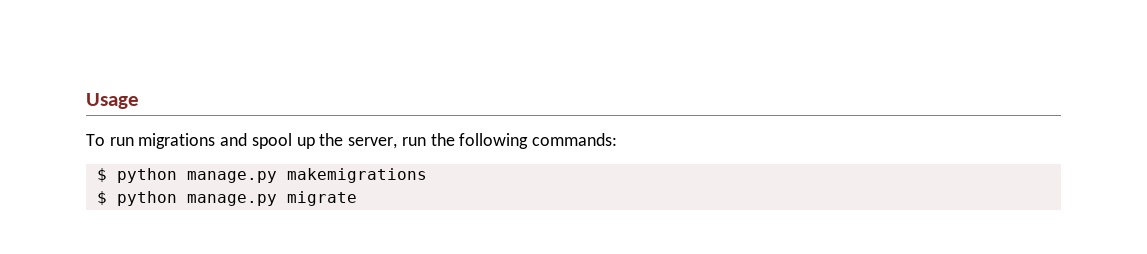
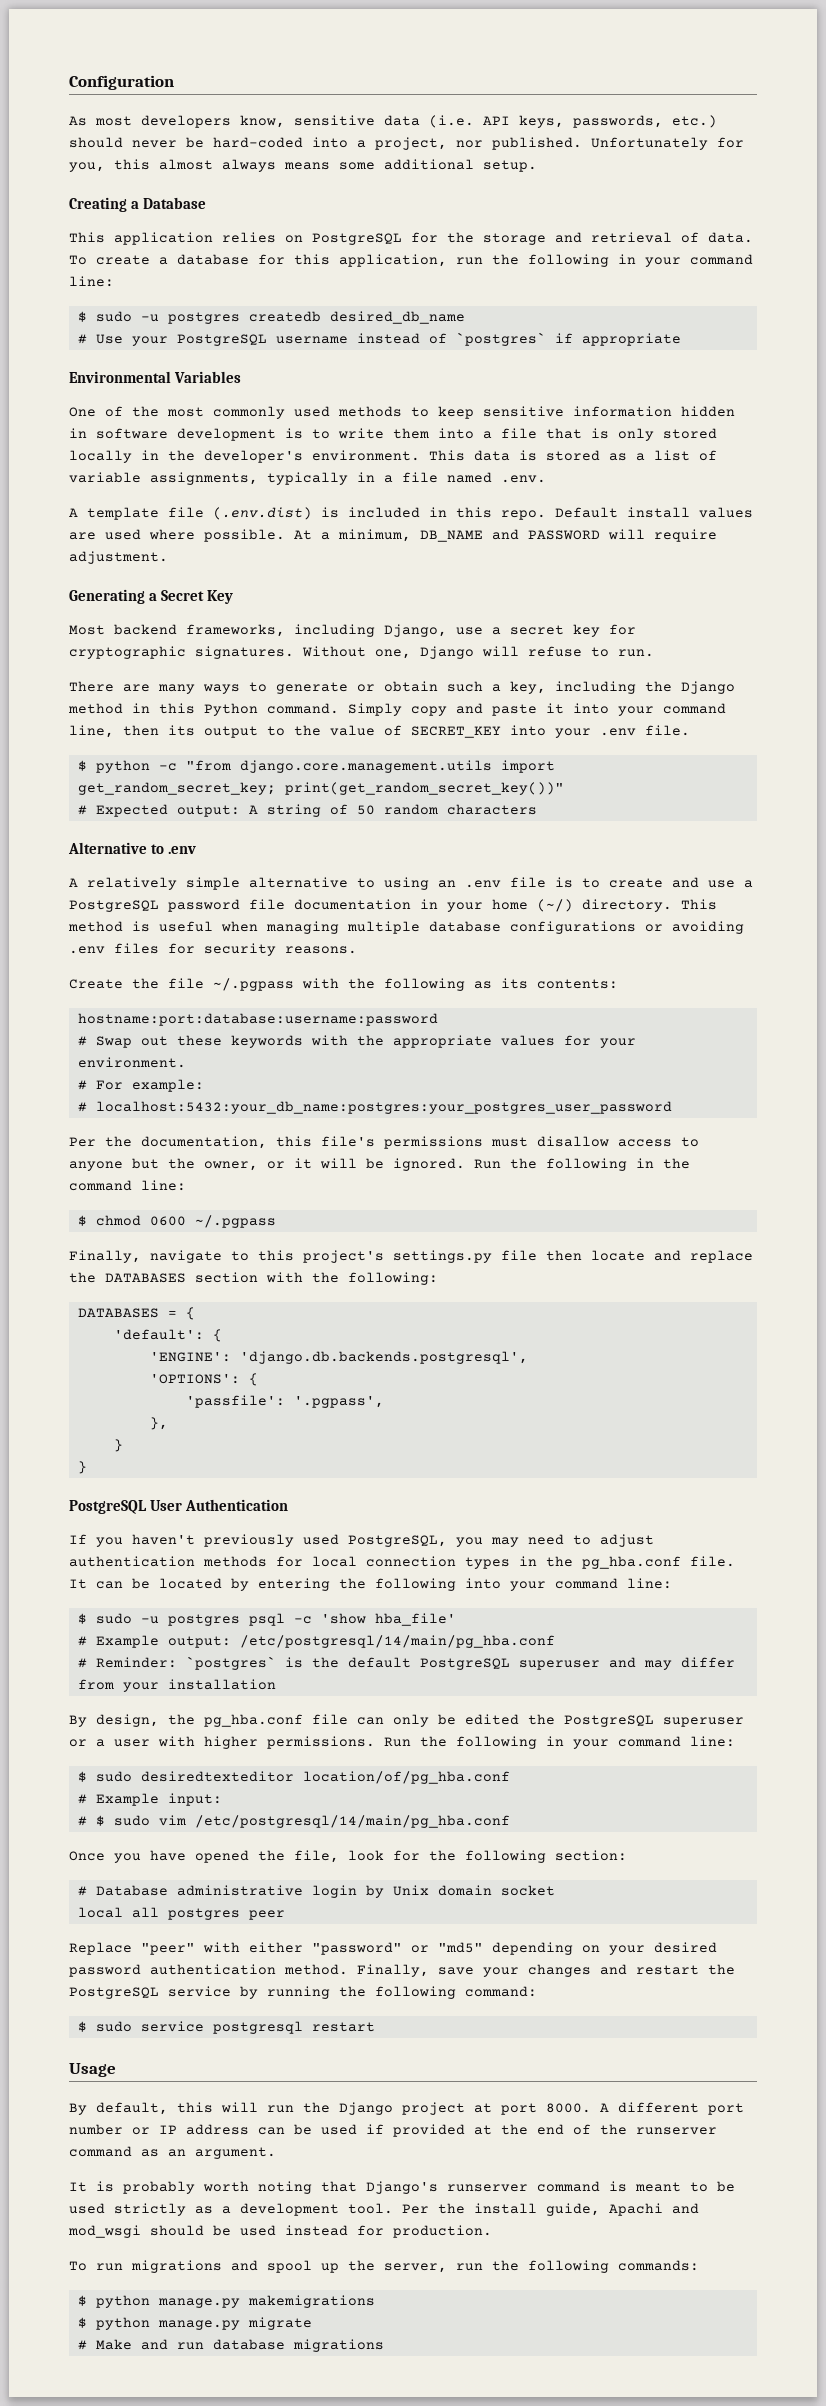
+ Configuration
+ As most developers know, sensitive data (i.e. API keys, passwords, etc.) should never be hard-coded into a project, nor published. Unfortunately for you, this almost always means some additional setup.
+ Creating a Database
+ This application relies on PostgreSQL for the storage and retrieval of data. To create a database for this application, run the following in your command line:
+ $ sudo -u postgres createdb desired_db_name
+ # Use your PostgreSQL username instead of `postgres` if appropriate
+ Environmental Variables
+ One of the most commonly used methods to keep sensitive information hidden in software development is to write them into a file that is only stored locally in the developer's environment. This data is stored as a list of variable assignments, typically in a file named .env.
+ A template file (.env.dist) is included in this repo. Default install values are used where possible. At a minimum, DB_NAME and PASSWORD will require adjustment.
+ Generating a Secret Key
+ Most backend frameworks, including Django, use a secret key for cryptographic signatures. Without one, Django will refuse to run.
+ There are many ways to generate or obtain such a key, including the Django method in this Python command. Simply copy and paste it into your command line, then its output to the value of SECRET_KEY into your .env file.
+ $ python -c "from django.core.management.utils import get_random_secret_key; print(get_random_secret_key())"
+ # Expected output: A string of 50 random characters
+ Alternative to .env
+ A relatively simple alternative to using an .env file is to create and use a PostgreSQL password file documentation in your home (~/) directory. This method is useful when managing multiple database configurations or avoiding .env files for security reasons.
+ Create the file ~/.pgpass with the following as its contents:
+ hostname:port:database:username:password
+ # Swap out these keywords with the appropriate values for your environment.
+ # For example:
+ # localhost:5432:your_db_name:postgres:your_postgres_user_password
+ Per the documentation, this file's permissions must disallow access to anyone but the owner, or it will be ignored. Run the following in the command line:
+ $ chmod 0600 ~/.pgpass
+ Finally, navigate to this project's settings.py file then locate and replace the DATABASES section with the following:
+ DATABASES = {
+ 'default': {
+ 'ENGINE': 'django.db.backends.postgresql',
+ 'OPTIONS': {
+ 'passfile': '.pgpass',
+ },
+ }
+ }
+ PostgreSQL User Authentication
+ If you haven't previously used PostgreSQL, you may need to adjust authentication methods for local connection types in the pg_hba.conf file. It can be located by entering the following into your command line:
+ $ sudo -u postgres psql -c 'show hba_file'
+ # Example output: /etc/postgresql/14/main/pg_hba.conf
+ # Reminder: `postgres` is the default PostgreSQL superuser and may differ from your installation
+ By design, the pg_hba.conf file can only be edited the PostgreSQL superuser or a user with higher permissions. Run the following in your command line:
+ $ sudo desiredtexteditor location/of/pg_hba.conf
+ # Example input:
+ # $ sudo vim /etc/postgresql/14/main/pg_hba.conf
+ Once you have opened the file, look for the following section:
+ # Database administrative login by Unix domain socket
+ local all postgres peer
+ Replace "peer" with either "password" or "md5" depending on your desired password authentication method. Finally, save your changes and restart the PostgreSQL service by running the following command:
+ $ sudo service postgresql restart
  Usage
+ By default, this will run the Django project at port 8000. A different port number or IP address can be used if provided at the end of the runserver command as an argument.
+ It is probably worth noting that Django's runserver command is meant to be used strictly as a development tool. Per the install guide, Apachi and mod_wsgi should be used instead for production.
+ # Make and run database migrations

